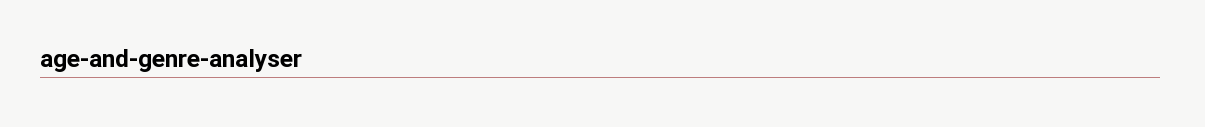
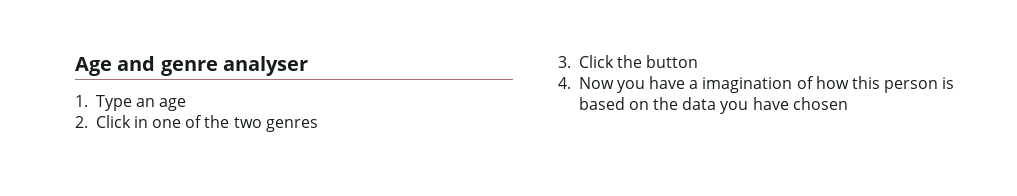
- age-and-genre-analyser
+ Age and genre analyser
+ 1. Type an age
+ 2. Click in one of the two genres
+ 3. Click the button
+ 4. Now you have a imagination of how this person is based on the data you have chosen

